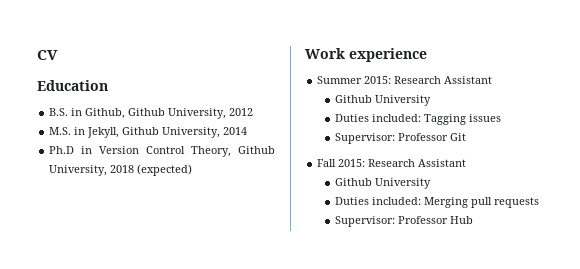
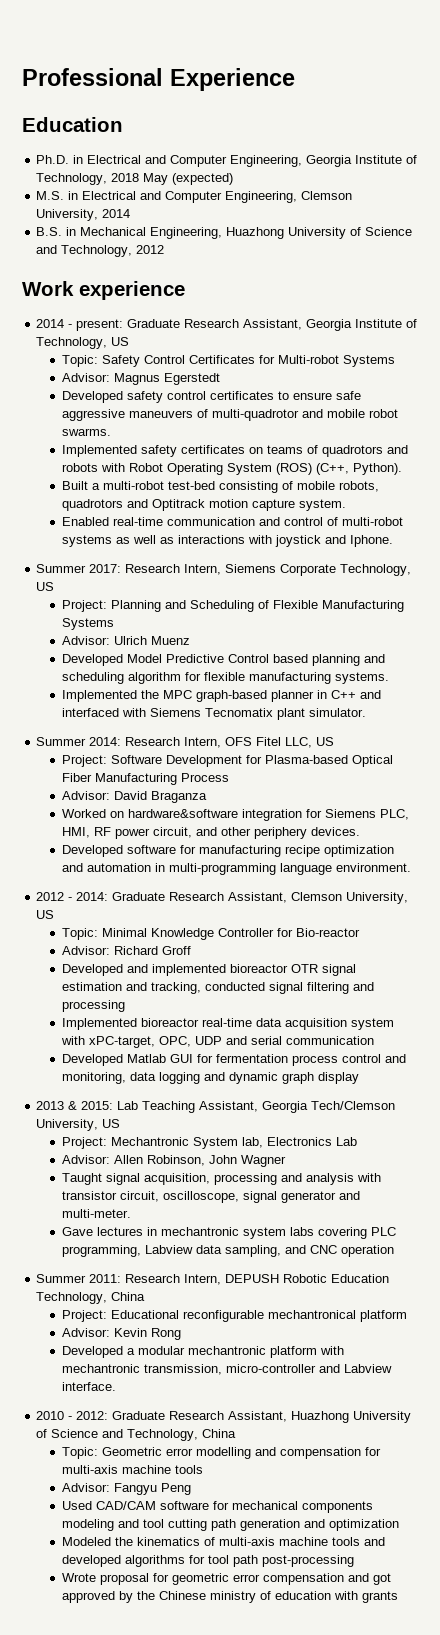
- CV
+ Professional Experience
- B.S. in Github, Github University, 2012
- M.S. in Jekyll, Github University, 2014
- Ph.D in Version Control Theory, Github University, 2018 (expected)
+ Ph.D. in Electrical and Computer Engineering, Georgia Institute of Technology, 2018 May (expected)
+ M.S. in Electrical and Computer Engineering, Clemson University, 2014
+ B.S. in Mechanical Engineering, Huazhong University of Science and Technology, 2012
  Work experience
- Summer 2015: Research Assistant
- Github University
- Duties included: Tagging issues
- Supervisor: Professor Git
- Fall 2015: Research Assistant
- Github University
- Duties included: Merging pull requests
- Supervisor: Professor Hub
+ 2014 - present: Graduate Research Assistant, Georgia Institute of Technology, US
+ Topic: Safety Control Certificates for Multi-robot Systems
+ Advisor: Magnus Egerstedt
+ Developed safety control certificates to ensure safe aggressive maneuvers of multi-quadrotor and mobile robot swarms.
+ Implemented safety certificates on teams of quadrotors and robots with Robot Operating System (ROS) (C++, Python).
+ Built a multi-robot test-bed consisting of mobile robots, quadrotors and Optitrack motion capture system.
+ Enabled real-time communication and control of multi-robot systems as well as interactions with joystick and Iphone.
+ Summer 2017: Research Intern, Siemens Corporate Technology, US
+ Project: Planning and Scheduling of Flexible Manufacturing Systems
+ Advisor: Ulrich Muenz
+ Developed Model Predictive Control based planning and scheduling algorithm for flexible manufacturing systems.
+ Implemented the MPC graph-based planner in C++ and interfaced with Siemens Tecnomatix plant simulator.
+ Summer 2014: Research Intern, OFS Fitel LLC, US
+ Project: Software Development for Plasma-based Optical Fiber Manufacturing Process
+ Advisor: David Braganza
+ Worked on hardware&software integration for Siemens PLC, HMI, RF power circuit, and other periphery devices.
+ Developed software for manufacturing recipe optimization and automation in multi-programming language environment.
+ 2012 - 2014: Graduate Research Assistant, Clemson University, US
+ Topic: Minimal Knowledge Controller for Bio-reactor
+ Advisor: Richard Groff
+ Developed and implemented bioreactor OTR signal estimation and tracking, conducted signal filtering and processing
+ Implemented bioreactor real-time data acquisition system with xPC-target, OPC, UDP and serial communication
+ Developed Matlab GUI for fermentation process control and monitoring, data logging and dynamic graph display
+ 2013 & 2015: Lab Teaching Assistant, Georgia Tech/Clemson University, US
+ Project: Mechantronic System lab, Electronics Lab
+ Advisor: Allen Robinson, John Wagner
+ Taught signal acquisition, processing and analysis with transistor circuit, oscilloscope, signal generator and multi-meter.
+ Gave lectures in mechantronic system labs covering PLC programming, Labview data sampling, and CNC operation
+ Summer 2011: Research Intern, DEPUSH Robotic Education Technology, China
+ Project: Educational reconfigurable mechantronical platform
+ Advisor: Kevin Rong
+ Developed a modular mechantronic platform with mechantronic transmission, micro-controller and Labview interface.
+ 2010 - 2012: Graduate Research Assistant, Huazhong University of Science and Technology, China
+ Topic: Geometric error modelling and compensation for multi-axis machine tools
+ Advisor: Fangyu Peng
+ Used CAD/CAM software for mechanical components modeling and tool cutting path generation and optimization
+ Modeled the kinematics of multi-axis machine tools and developed algorithms for tool path post-processing
+ Wrote proposal for geometric error compensation and got approved by the Chinese ministry of education with grants

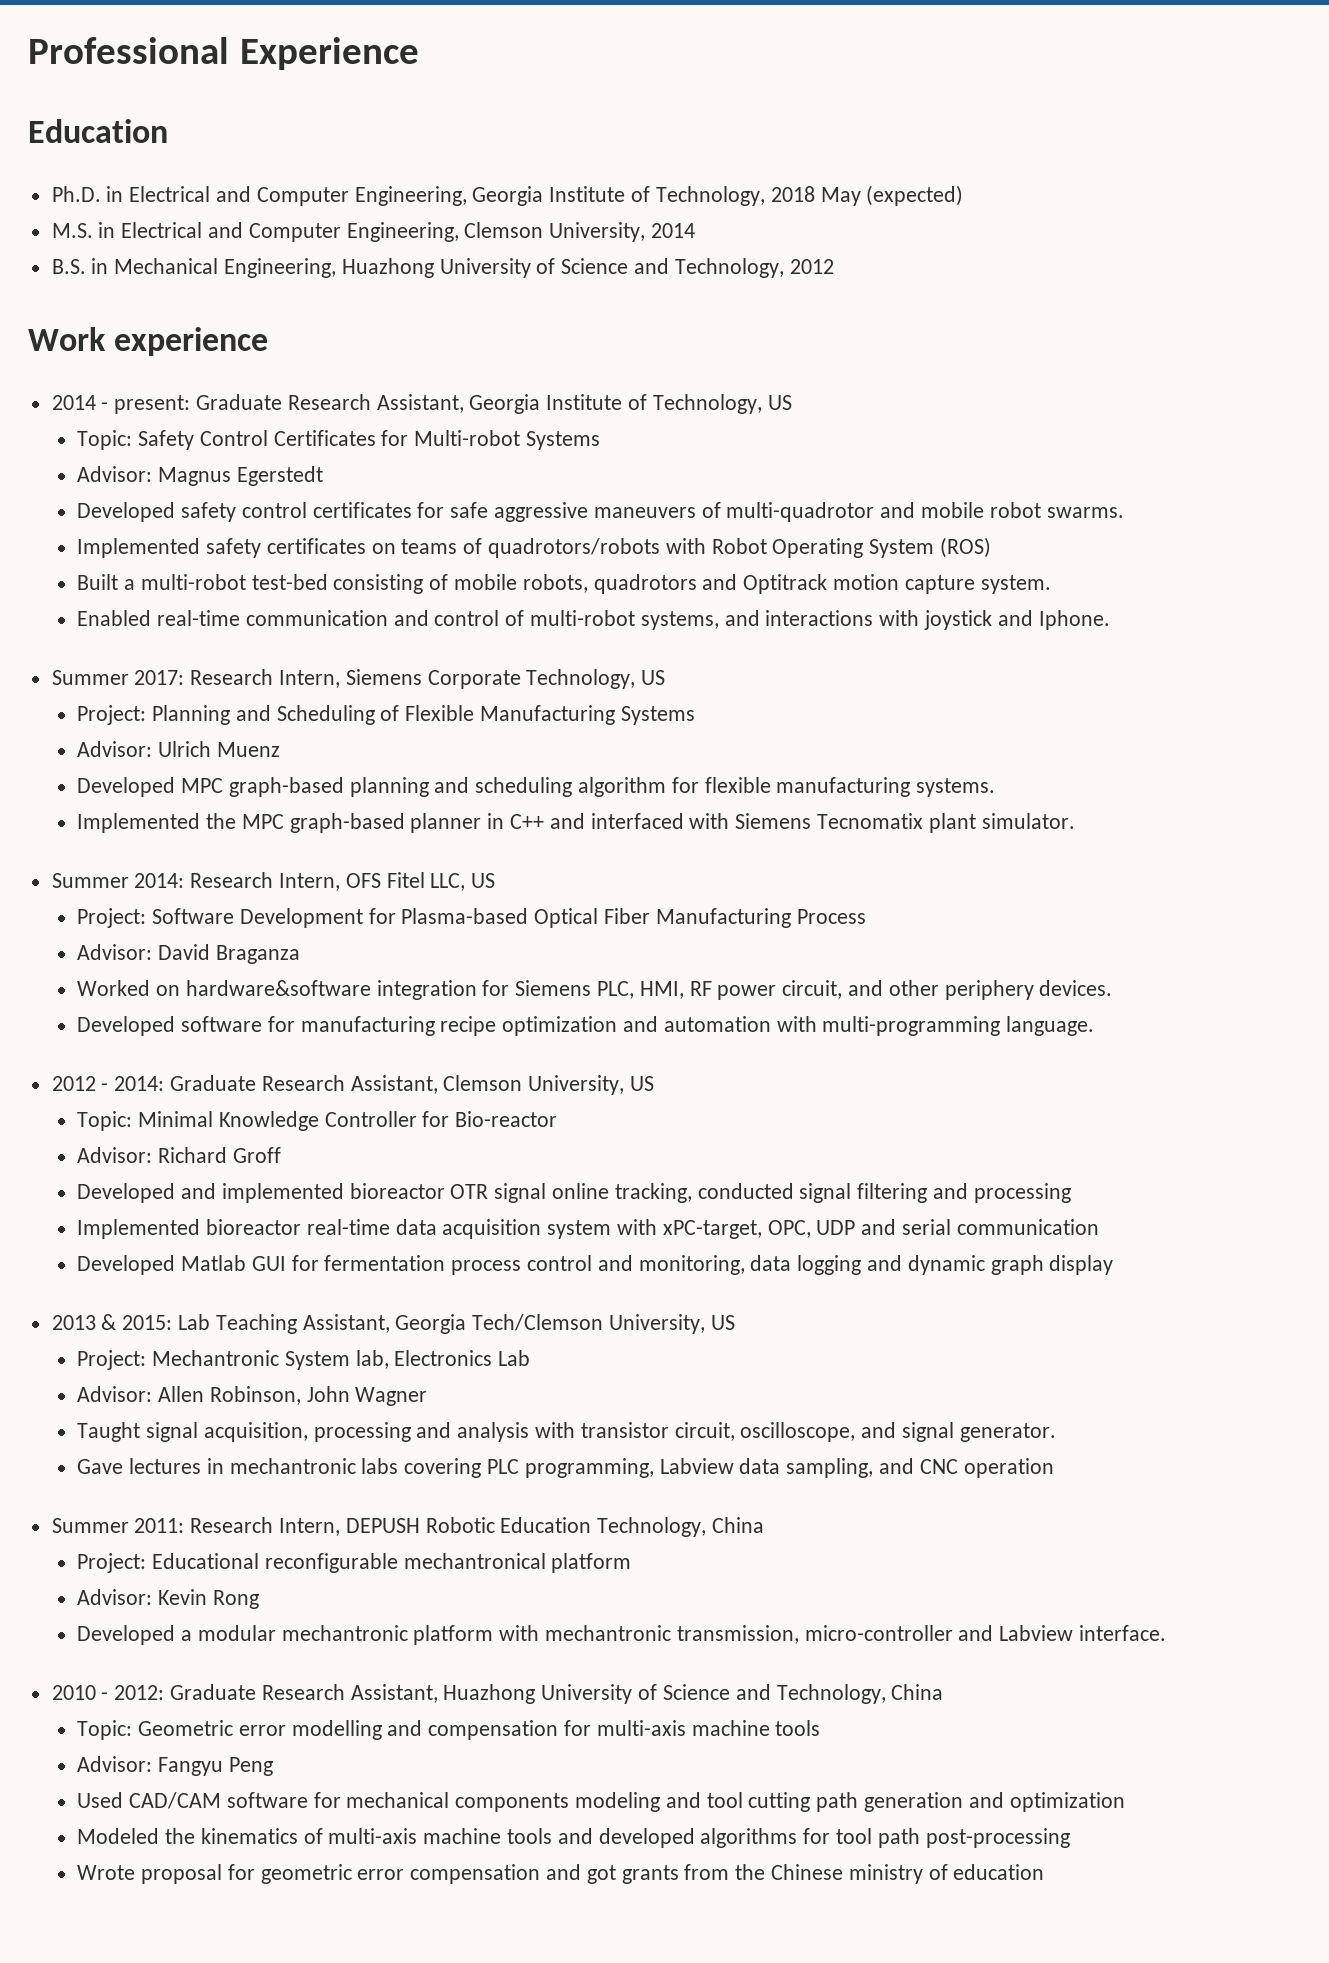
- Developed safety control certificates to ensure safe aggressive maneuvers of multi-quadrotor and mobile robot swarms.
+ Developed safety control certificates for safe aggressive maneuvers of multi-quadrotor and mobile robot swarms.
- Implemented safety certificates on teams of quadrotors and robots with Robot Operating System (ROS) (C++, Python).
+ Implemented safety certificates on teams of quadrotors/robots with Robot Operating System (ROS)
- Enabled real-time communication and control of multi-robot systems as well as interactions with joystick and Iphone.
+ Enabled real-time communication and control of multi-robot systems, and interactions with joystick and Iphone.
- Developed Model Predictive Control based planning and scheduling algorithm for flexible manufacturing systems.
+ Developed MPC graph-based planning and scheduling algorithm for flexible manufacturing systems.
- Developed software for manufacturing recipe optimization and automation in multi-programming language environment.
+ Developed software for manufacturing recipe optimization and automation with multi-programming language.
- Developed and implemented bioreactor OTR signal estimation and tracking, conducted signal filtering and processing
+ Developed and implemented bioreactor OTR signal online tracking, conducted signal filtering and processing
- Taught signal acquisition, processing and analysis with transistor circuit, oscilloscope, signal generator and multi-meter.
+ Taught signal acquisition, processing and analysis with transistor circuit, oscilloscope, and signal generator.
- Gave lectures in mechantronic system labs covering PLC programming, Labview data sampling, and CNC operation
+ Gave lectures in mechantronic labs covering PLC programming, Labview data sampling, and CNC operation
- Wrote proposal for geometric error compensation and got approved by the Chinese ministry of education with grants
+ Wrote proposal for geometric error compensation and got grants from the Chinese ministry of education

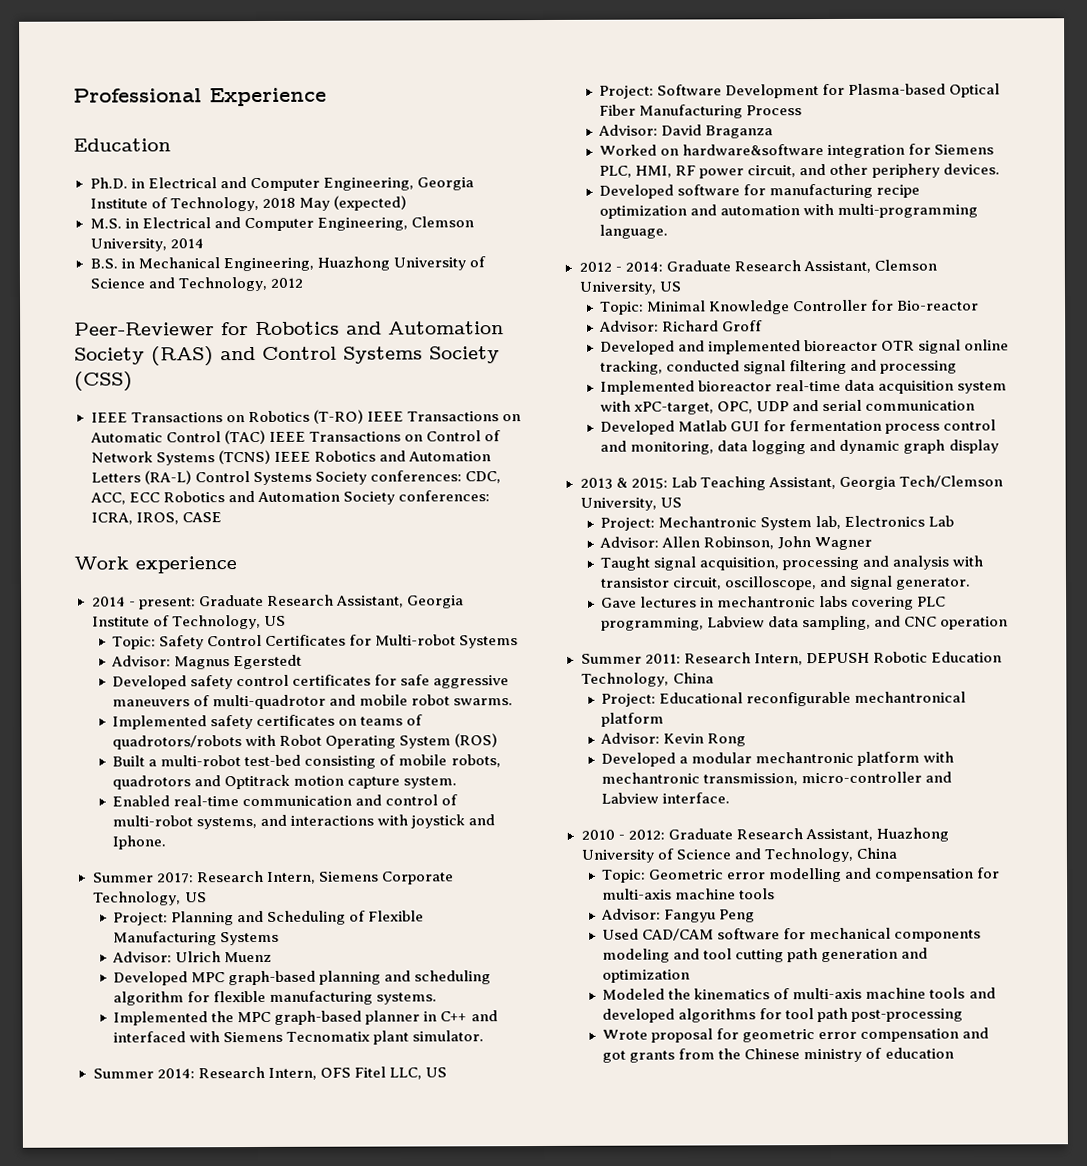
+ Peer-Reviewer for Robotics and Automation Society (RAS) and Control Systems Society (CSS)
+ IEEE Transactions on Robotics (T-RO) IEEE Transactions on Automatic Control (TAC) IEEE Transactions on Control of Network Systems (TCNS) IEEE Robotics and Automation Letters (RA-L) Control Systems Society conferences: CDC, ACC, ECC Robotics and Automation Society conferences: ICRA, IROS, CASE

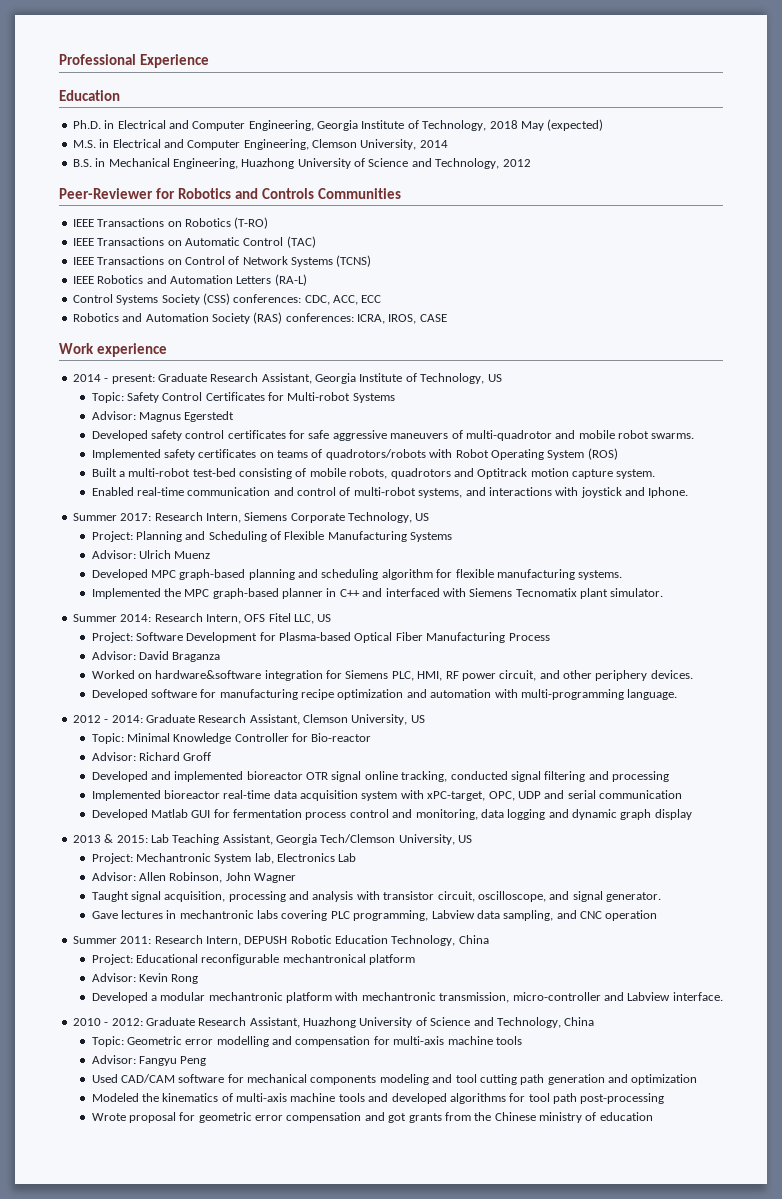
- Peer-Reviewer for Robotics and Automation Society (RAS) and Control Systems Society (CSS)
+ Peer-Reviewer for Robotics and Controls Communities
- IEEE Transactions on Robotics (T-RO) IEEE Transactions on Automatic Control (TAC) IEEE Transactions on Control of Network Systems (TCNS) IEEE Robotics and Automation Letters (RA-L) Control Systems Society conferences: CDC, ACC, ECC Robotics and Automation Society conferences: ICRA, IROS, CASE
+ IEEE Transactions on Robotics (T-RO)
+ IEEE Transactions on Automatic Control (TAC)
+ IEEE Transactions on Control of Network Systems (TCNS)
+ IEEE Robotics and Automation Letters (RA-L)
+ Control Systems Society (CSS) conferences: CDC, ACC, ECC
+ Robotics and Automation Society (RAS) conferences: ICRA, IROS, CASE

